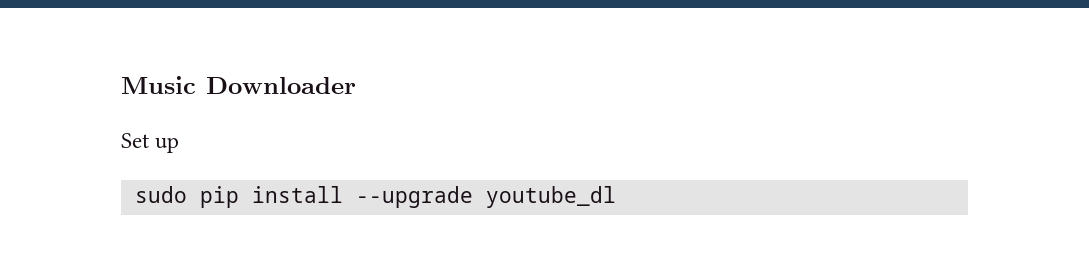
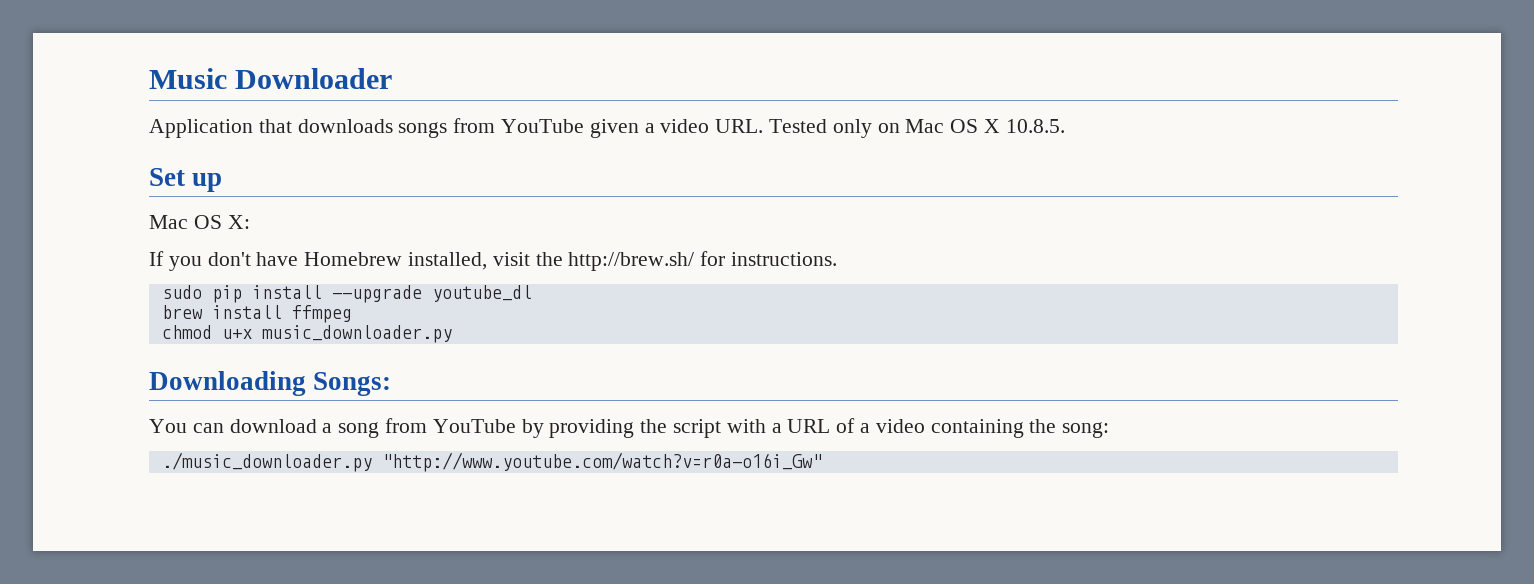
+ Application that downloads songs from YouTube given a video URL. Tested only on Mac OS X 10.8.5.
  Set up
+ Mac OS X:
+ If you don't have Homebrew installed, visit the http://brew.sh/ for instructions.
+ brew install ffmpeg
+ chmod u+x music_downloader.py
+ Downloading Songs:
+ You can download a song from YouTube by providing the script with a URL of a video containing the song:
+ ./music_downloader.py "http://www.youtube.com/watch?v=r0a-o16i_Gw"

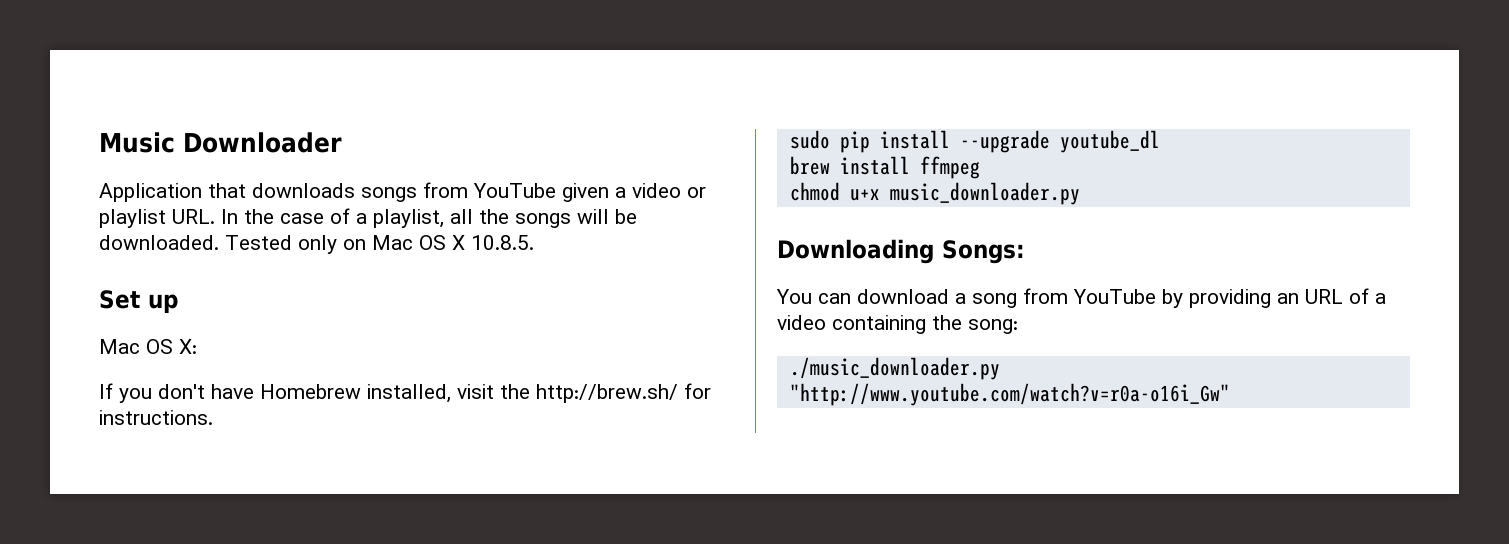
- Application that downloads songs from YouTube given a video URL. Tested only on Mac OS X 10.8.5.
+ Application that downloads songs from YouTube given a video or playlist URL. In the case of a playlist, all the songs will be downloaded. Tested only on Mac OS X 10.8.5.
- You can download a song from YouTube by providing the script with a URL of a video containing the song:
+ You can download a song from YouTube by providing an URL of a video containing the song:

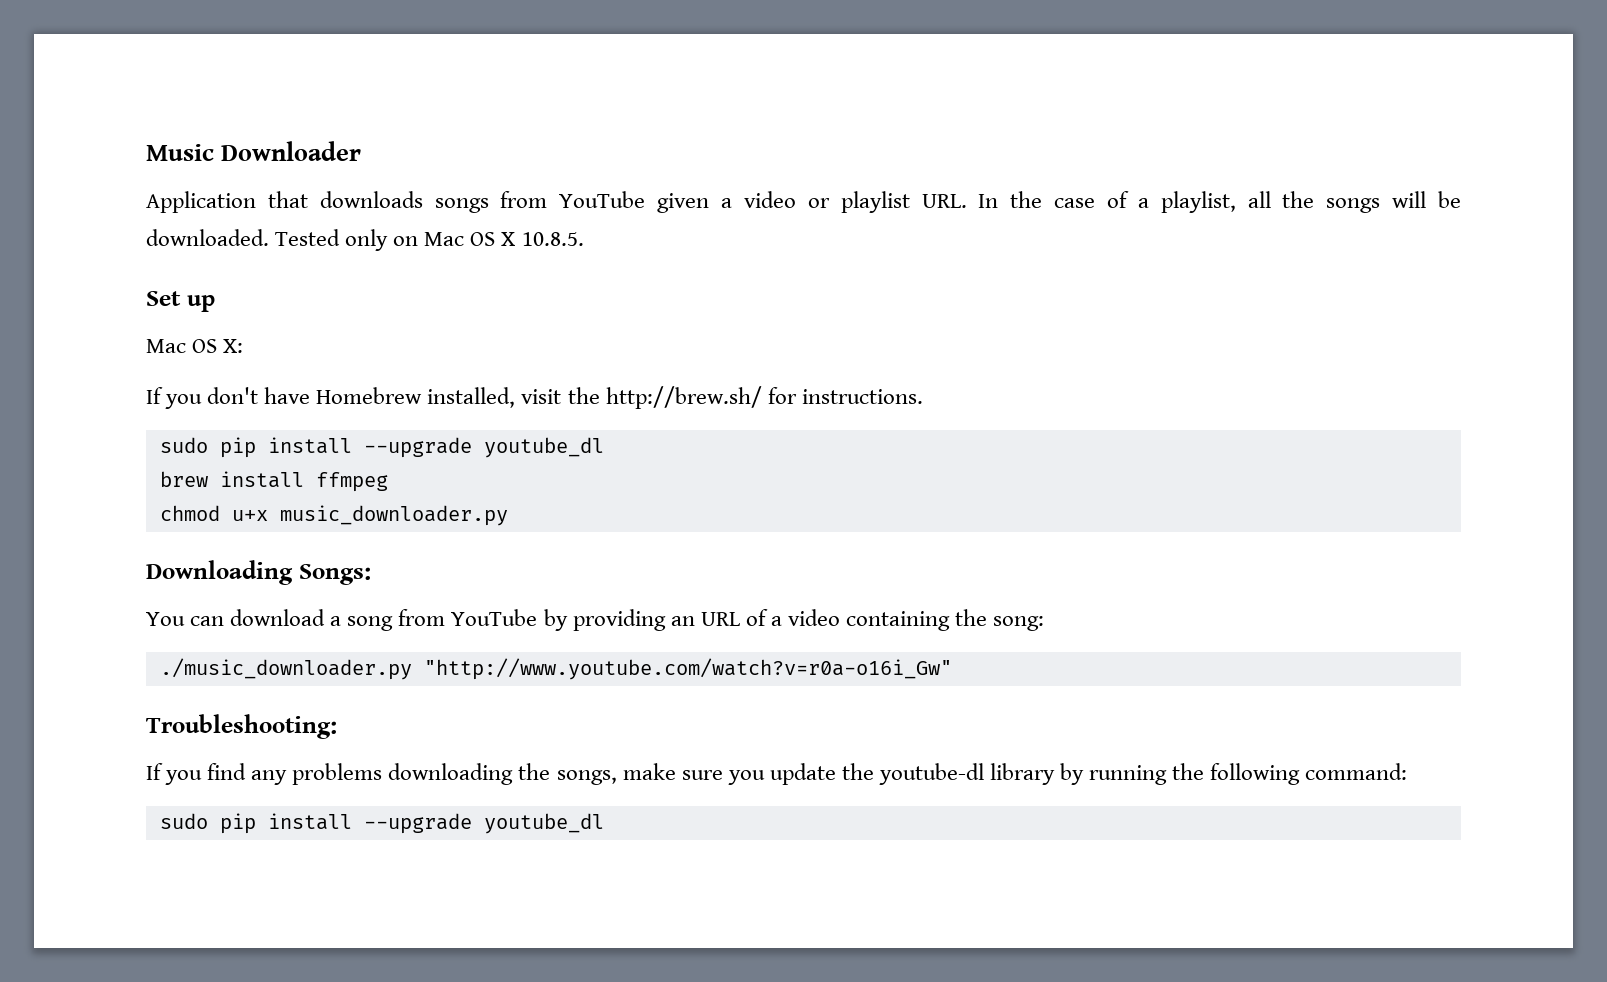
+ Troubleshooting:
+ If you find any problems downloading the songs, make sure you update the youtube-dl library by running the following command:
+ sudo pip install --upgrade youtube_dl

